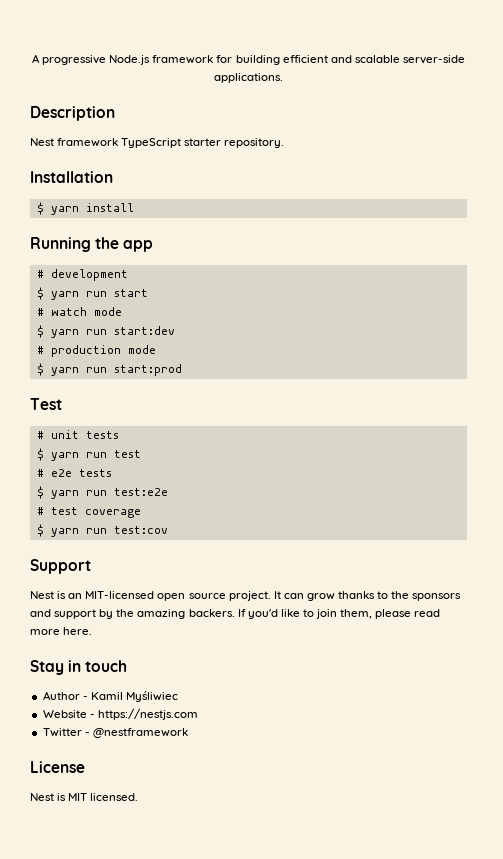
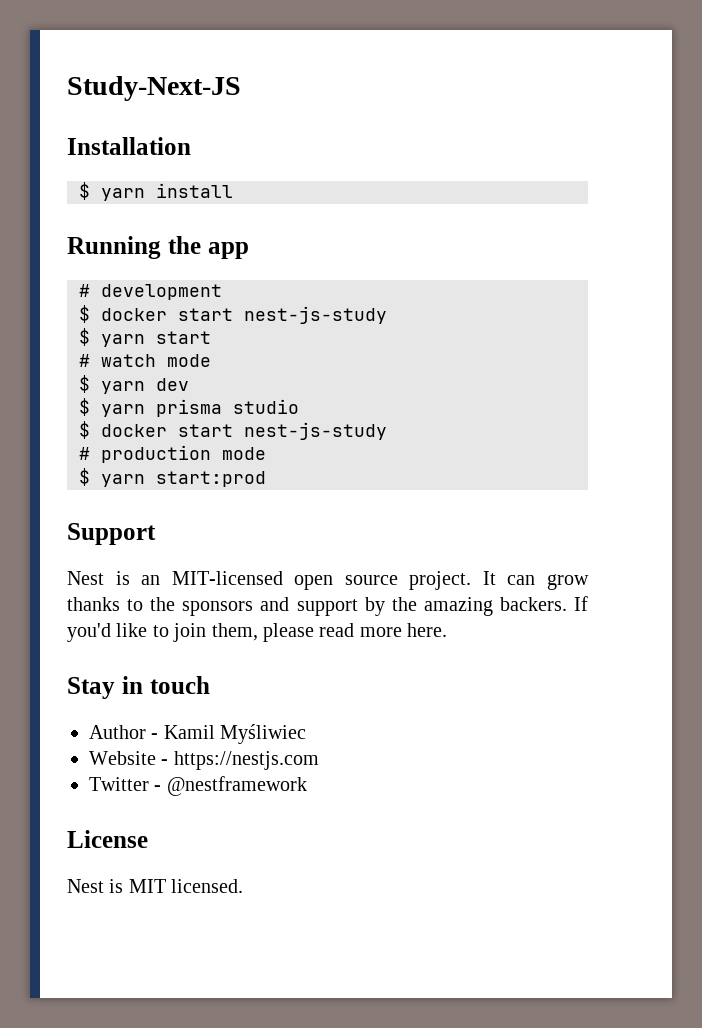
- A progressive Node.js framework for building efficient and scalable server-side applications.
- Description
- Nest framework TypeScript starter repository.
+ Study-Next-JS
  # development
- $ yarn run start
+ $ docker start nest-js-study
+ $ yarn start
- $ yarn run start:dev
+ $ yarn dev
+ $ yarn prisma studio
+ $ docker start nest-js-study
- $ yarn run start:prod
+ $ yarn start:prod
- Test
- # unit tests
- $ yarn run test
- # e2e tests
- $ yarn run test:e2e
- # test coverage
- $ yarn run test:cov

